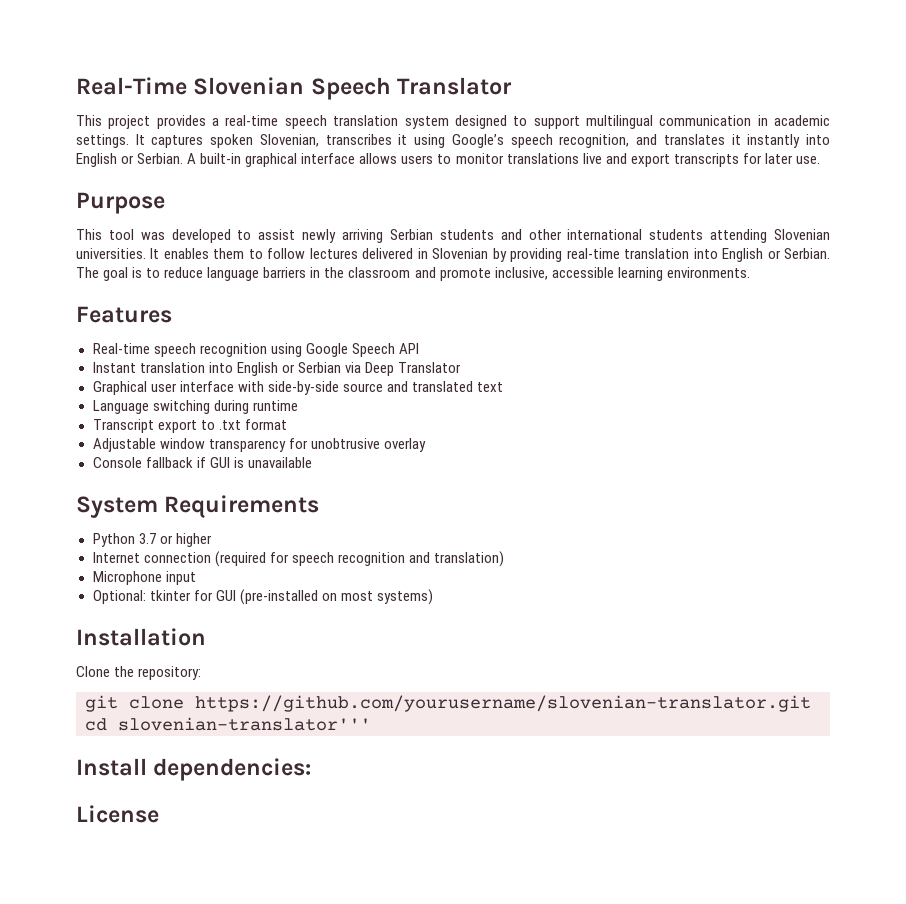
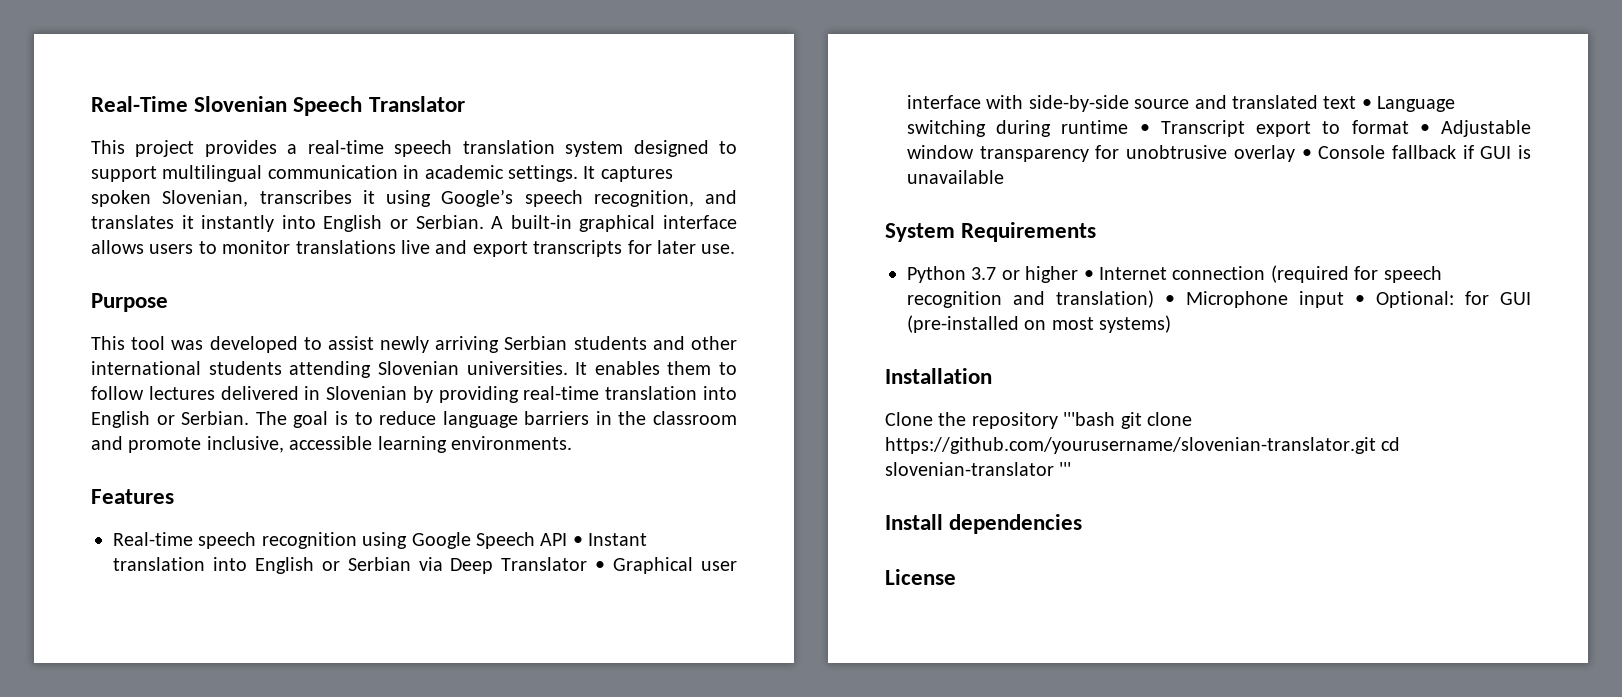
- Real-time speech recognition using Google Speech API
- Instant translation into English or Serbian via Deep Translator
- Graphical user interface with side-by-side source and translated text
- Language switching during runtime
- Transcript export to .txt format
- Adjustable window transparency for unobtrusive overlay
- Console fallback if GUI is unavailable
+ Real-time speech recognition using Google Speech API • Instant translation into English or Serbian via Deep Translator • Graphical user interface with side-by-side source and translated text • Language switching during runtime • Transcript export to format • Adjustable window transparency for unobtrusive overlay • Console fallback if GUI is unavailable
- Python 3.7 or higher
- Internet connection (required for speech recognition and translation)
- Microphone input
- Optional: tkinter for GUI (pre-installed on most systems)
+ Python 3.7 or higher • Internet connection (required for speech recognition and translation) • Microphone input • Optional: for GUI (pre-installed on most systems)
- Clone the repository:
- git clone https://github.com/yourusername/slovenian-translator.git cd slovenian-translator'''
+ Clone the repository '''bash git clone https://github.com/yourusername/slovenian-translator.git cd slovenian-translator '''
- Install dependencies:
+ Install dependencies

